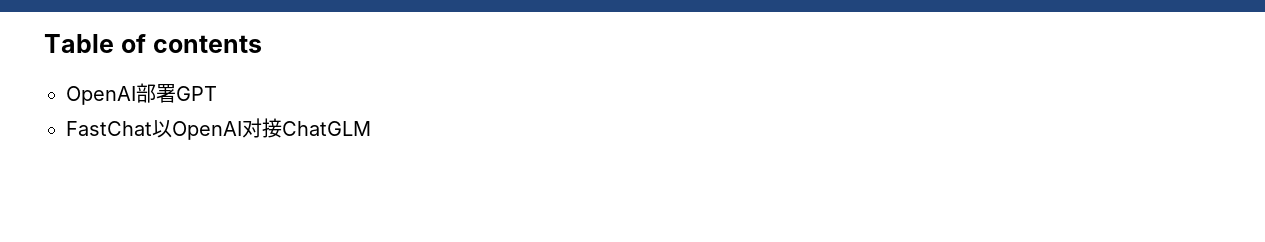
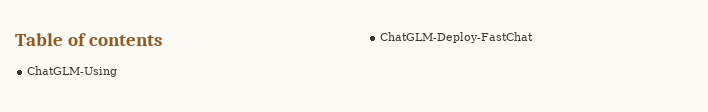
- OpenAI部署GPT
- FastChat以OpenAI对接ChatGLM
+ ChatGLM-Using
+ ChatGLM-Deploy-FastChat

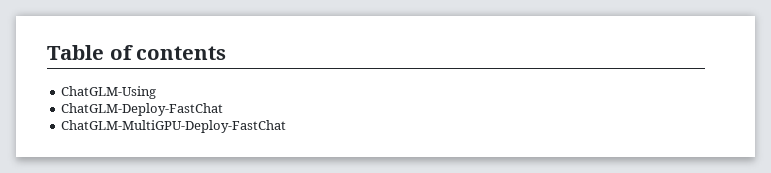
+ ChatGLM-MultiGPU-Deploy-FastChat

